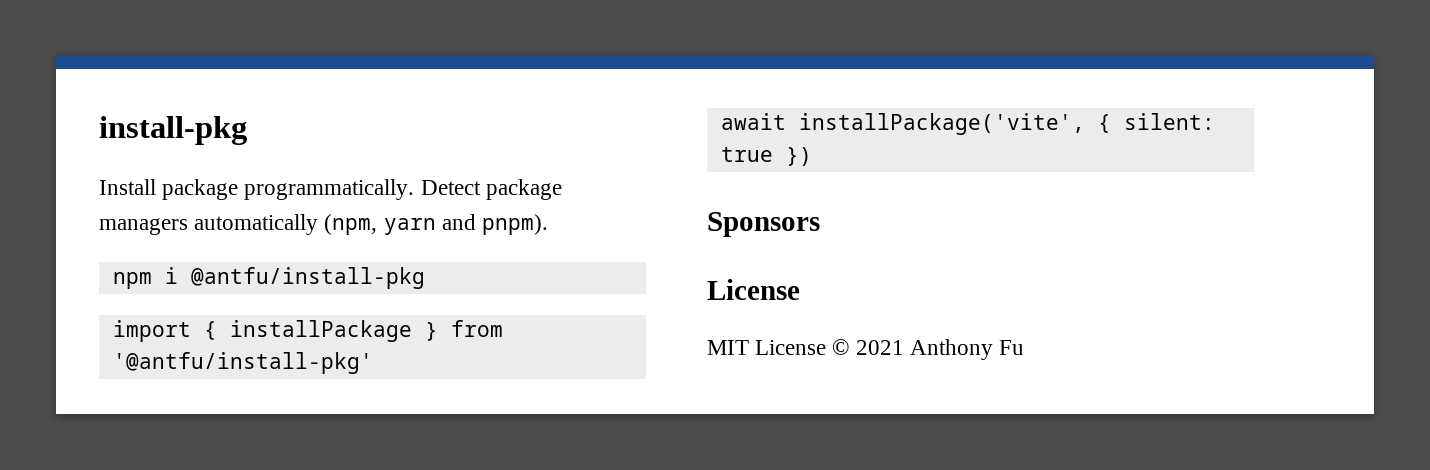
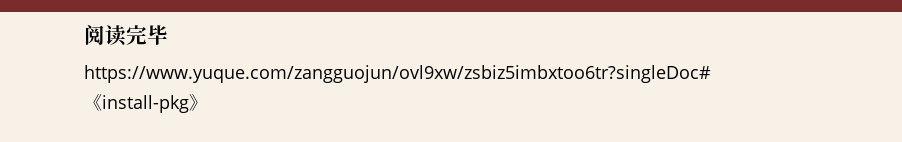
- install-pkg
- Install package programmatically. Detect package managers automatically (npm, yarn and pnpm).
- npm i @antfu/install-pkg
- import { installPackage } from '@antfu/install-pkg'
- await installPackage('vite', { silent: true })
- Sponsors
- License
- MIT License © 2021 Anthony Fu
+ 阅读完毕
+ https://www.yuque.com/zangguojun/ovl9xw/zsbiz5imbxtoo6tr?singleDoc#《install-pkg》

